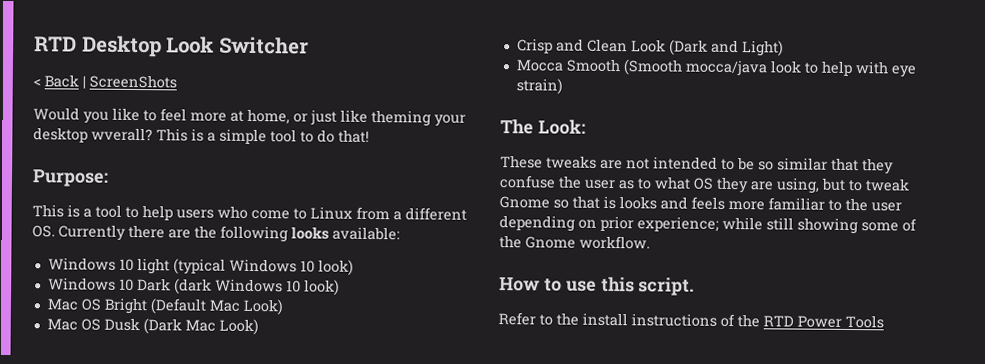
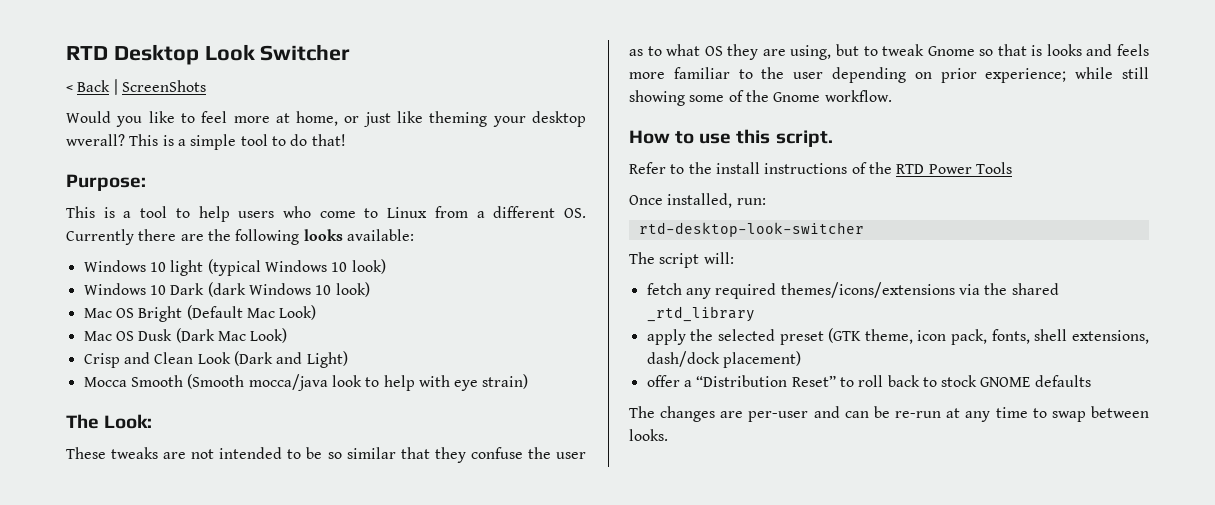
+ Once installed, run:
+ rtd-desktop-look-switcher
+ The script will:
+ fetch any required themes/icons/extensions via the shared _rtd_library
+ apply the selected preset (GTK theme, icon pack, fonts, shell extensions, dash/dock placement)
+ offer a “Distribution Reset” to roll back to stock GNOME defaults
+ The changes are per-user and can be re-run at any time to swap between looks.

